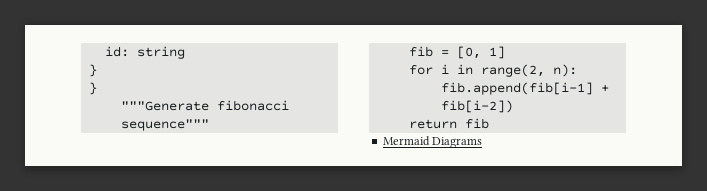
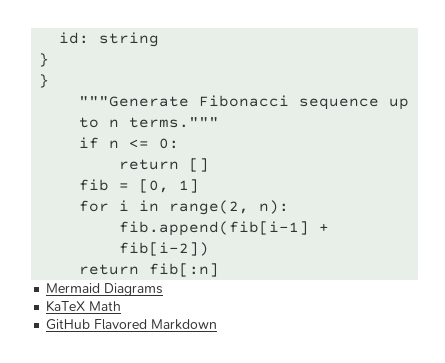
- """Generate fibonacci sequence"""
+ """Generate Fibonacci sequence up to n terms."""
+ if n <= 0:
+ return []
- return fib
+ return fib[:n]
+ KaTeX Math
+ GitHub Flavored Markdown

